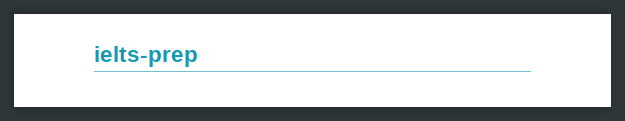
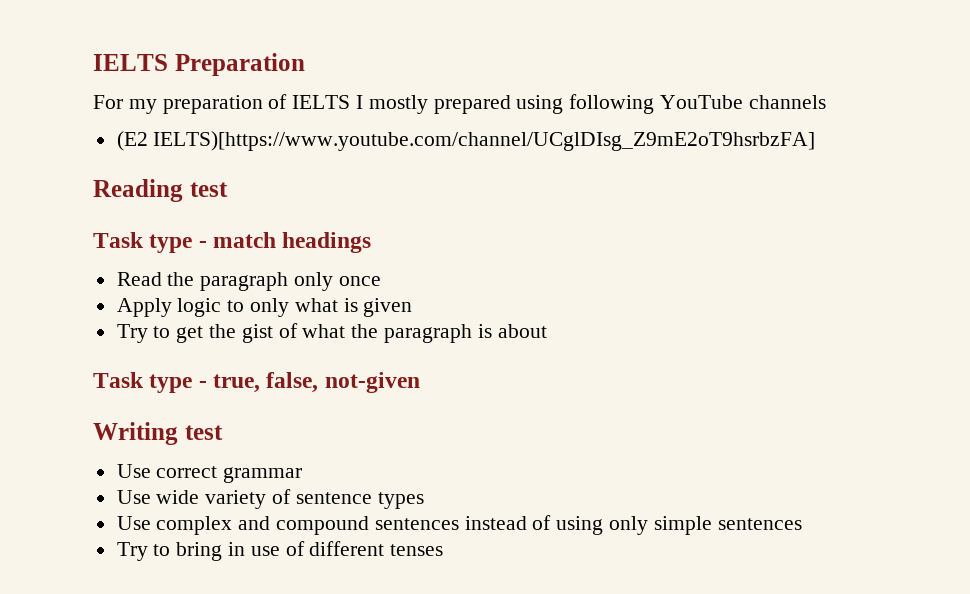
- ielts-prep
+ IELTS Preparation
+ For my preparation of IELTS I mostly prepared using following YouTube channels
+ (E2 IELTS)[https://www.youtube.com/channel/UCglDIsg_Z9mE2oT9hsrbzFA]
+ Reading test
+ Task type - match headings
+ Read the paragraph only once
+ Apply logic to only what is given
+ Try to get the gist of what the paragraph is about
+ Task type - true, false, not-given
+ Writing test
+ Use correct grammar
+ Use wide variety of sentence types
+ Use complex and compound sentences instead of using only simple sentences
+ Try to bring in use of different tenses

